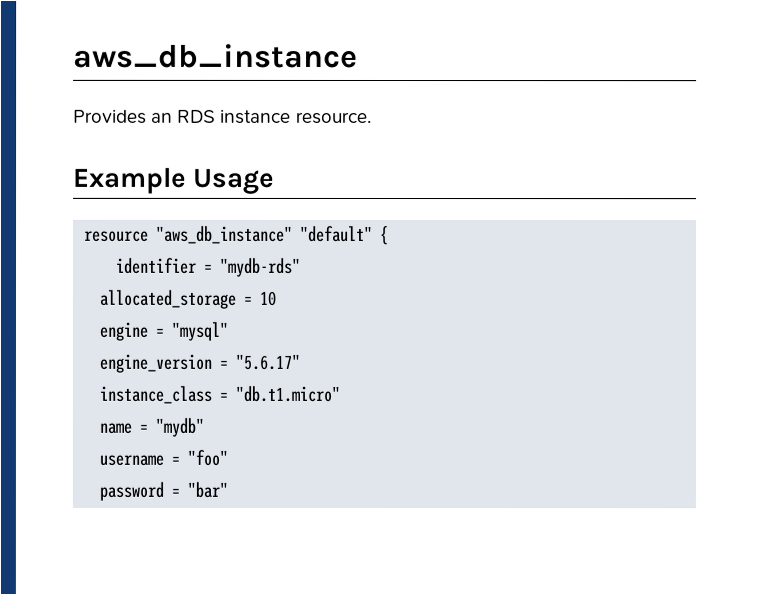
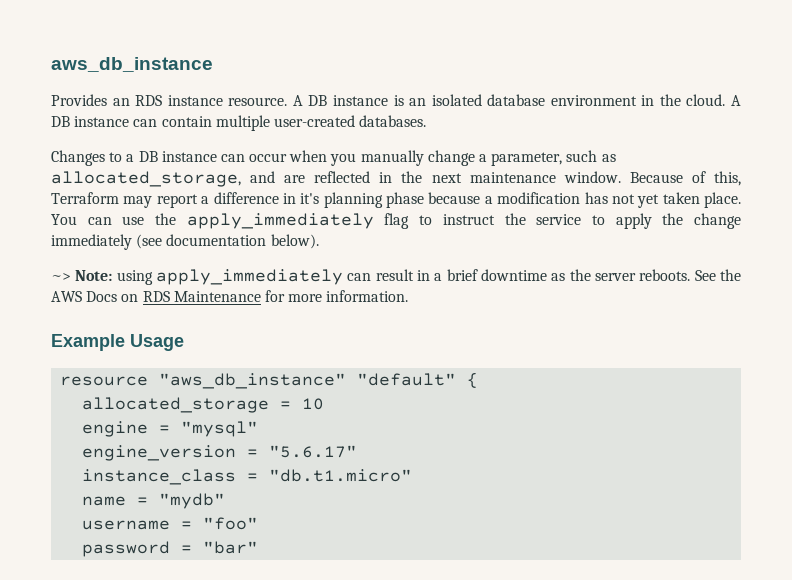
+ A DB instance is an isolated database environment in the cloud. A DB instance can contain multiple user-created databases.
+ Changes to a DB instance can occur when you manually change a parameter, such as allocated_storage, and are reflected in the next maintenance window. Because of this, Terraform may report a difference in it's planning phase because a modification has not yet taken place. You can use the apply_immediately flag to instruct the service to apply the change immediately (see documentation below).
+ ~> Note: using apply_immediately can result in a brief downtime as the server reboots. See the AWS Docs on RDS Maintenance for more information.
- identifier = "mydb-rds"

